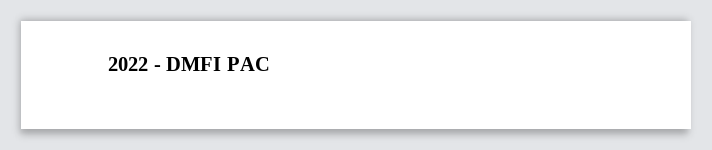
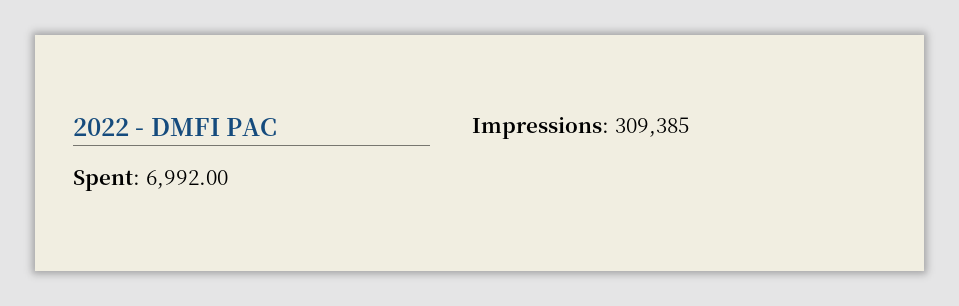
+ Spent: 6,992.00
+ Impressions: 309,385

